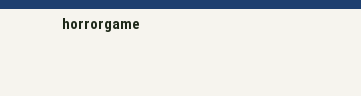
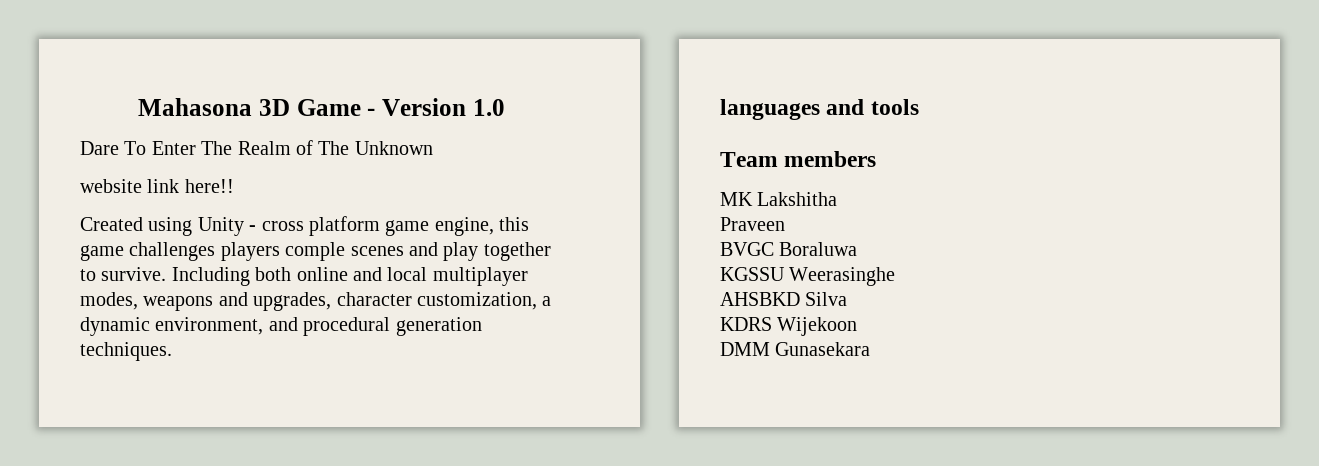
- horrorgame
+ Mahasona 3D Game - Version 1.0
+ Dare To Enter The Realm of The Unknown
+ website link here!!
+ Created using Unity - cross platform game engine, this game challenges players comple scenes and play together to survive. Including both online and local multiplayer modes, weapons and upgrades, character customization, a dynamic environment, and procedural generation techniques.
+ languages and tools
+ Team members
+ MK Lakshitha
+ Praveen
+ BVGC Boraluwa
+ KGSSU Weerasinghe
+ AHSBKD Silva
+ KDRS Wijekoon
+ DMM Gunasekara

